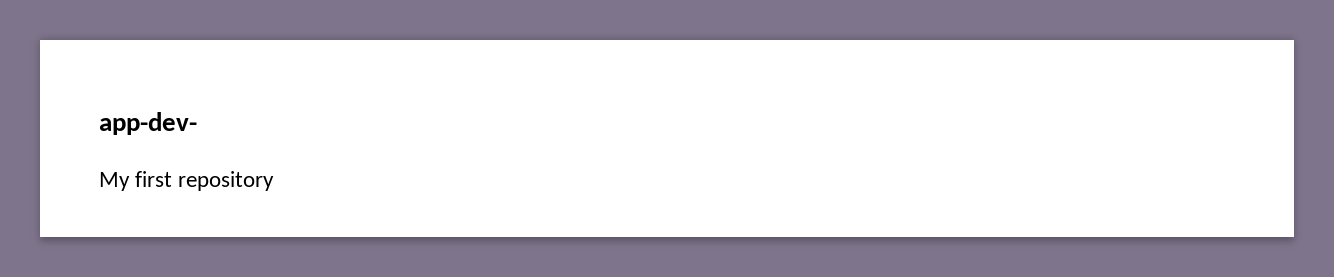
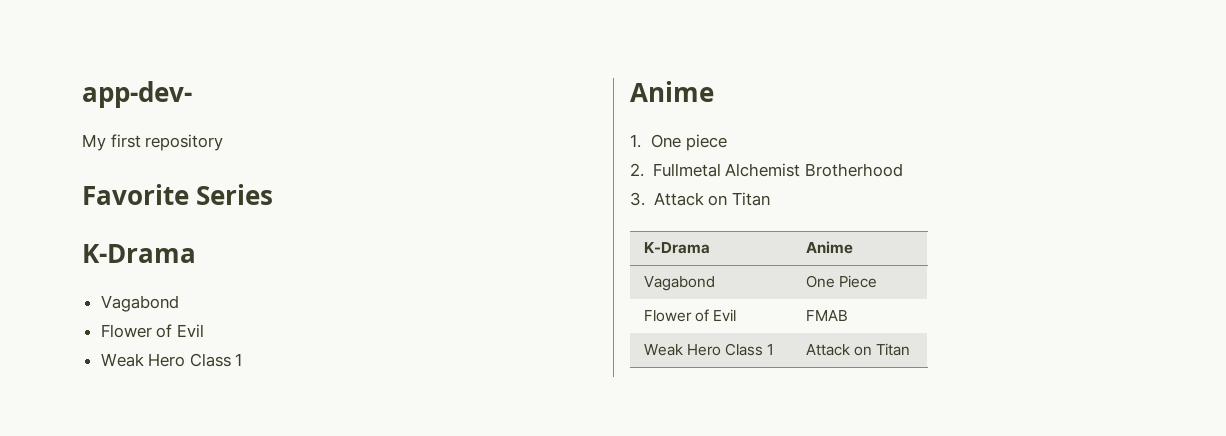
+ Favorite Series
+ K-Drama
+ Vagabond
+ Flower of Evil
+ Weak Hero Class 1
+ Anime
+ 1. One piece
+ 2. Fullmetal Alchemist Brotherhood
+ 3. Attack on Titan
+ K-Drama | Anime
+ Vagabond | One Piece
+ Flower of Evil | FMAB
+ Weak Hero Class 1 | Attack on Titan

